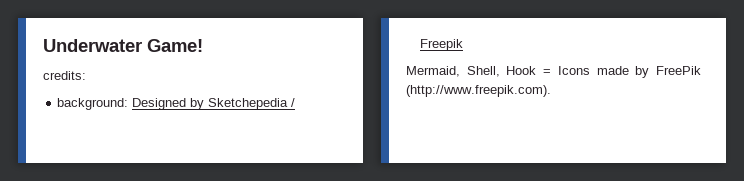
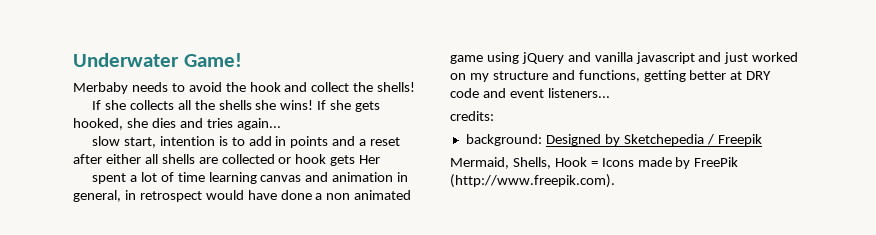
+ Merbaby needs to avoid the hook and collect the shells!
+ If she collects all the shells she wins! If she gets hooked, she dies and tries again...
+ slow start, intention is to add in points and a reset after either all shells are collected or hook gets Her
+ spent a lot of time learning canvas and animation in general, in retrospect would have done a non animated game using jQuery and vanilla javascript and just worked on my structure and functions, getting better at DRY code and event listeners...
- Mermaid, Shell, Hook = Icons made by FreePik (http://www.freepik.com).
+ Mermaid, Shells, Hook = Icons made by FreePik (http://www.freepik.com).

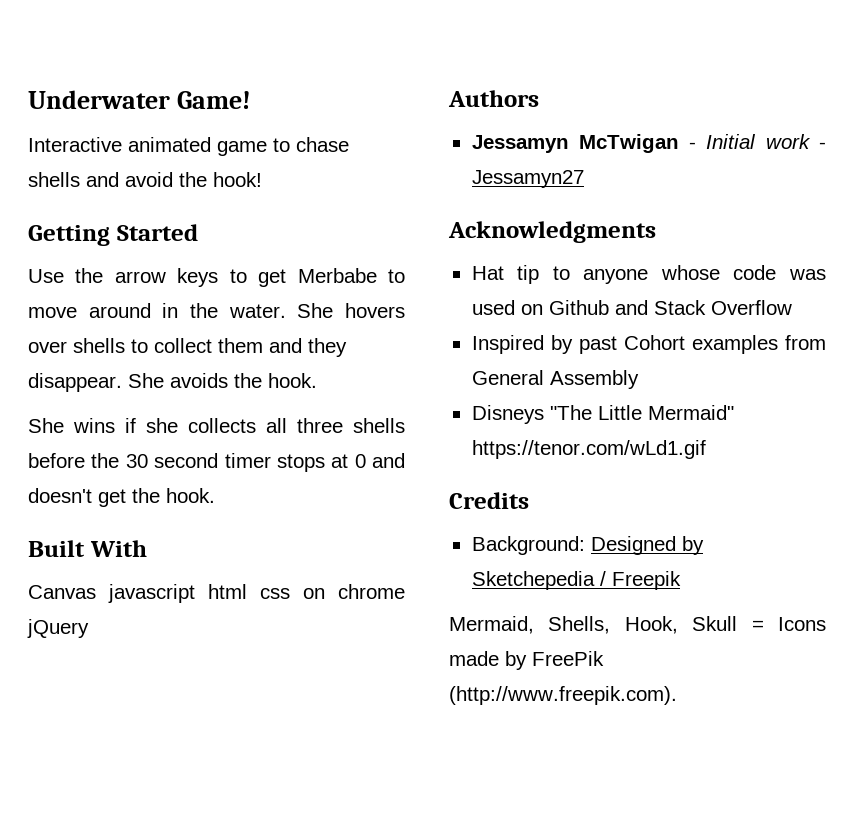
- Merbaby needs to avoid the hook and collect the shells!
- If she collects all the shells she wins! If she gets hooked, she dies and tries again...
- slow start, intention is to add in points and a reset after either all shells are collected or hook gets Her
- spent a lot of time learning canvas and animation in general, in retrospect would have done a non animated game using jQuery and vanilla javascript and just worked on my structure and functions, getting better at DRY code and event listeners...
- credits:
- background: Designed by Sketchepedia / Freepik
+ Interactive animated game to chase shells and avoid the hook!
+ Getting Started
+ Use the arrow keys to get Merbabe to move around in the water. She hovers over shells to collect them and they disappear. She avoids the hook.
+ She wins if she collects all three shells before the 30 second timer stops at 0 and doesn't get the hook.
+ Built With
+ Canvas javascript html css on chrome jQuery
+ Authors
+ Jessamyn McTwigan - Initial work - Jessamyn27
+ Acknowledgments
+ Hat tip to anyone whose code was used on Github and Stack Overflow
+ Inspired by past Cohort examples from General Assembly
+ Disneys "The Little Mermaid" https://tenor.com/wLd1.gif
+ Credits
+ Background: Designed by Sketchepedia / Freepik
- Mermaid, Shells, Hook = Icons made by FreePik (http://www.freepik.com).
+ Mermaid, Shells, Hook, Skull = Icons made by FreePik (http://www.freepik.com).

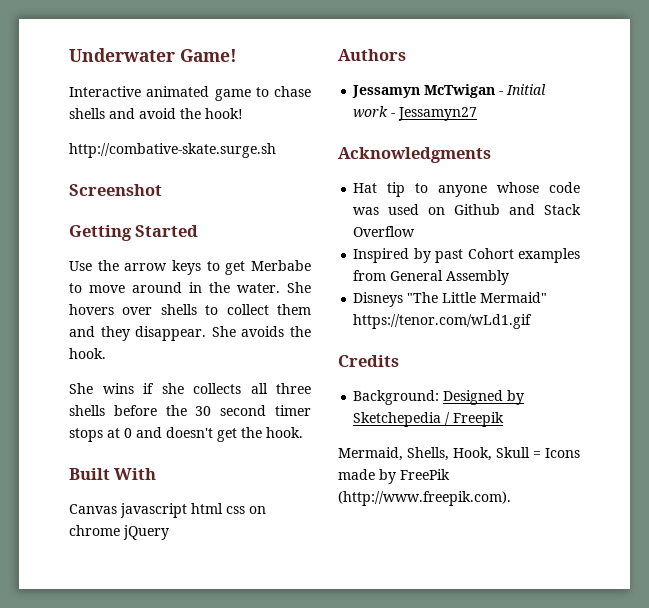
+ http://combative-skate.surge.sh
+ Screenshot

